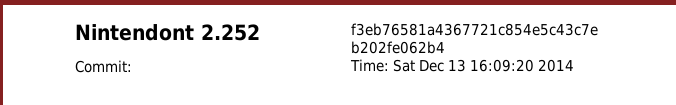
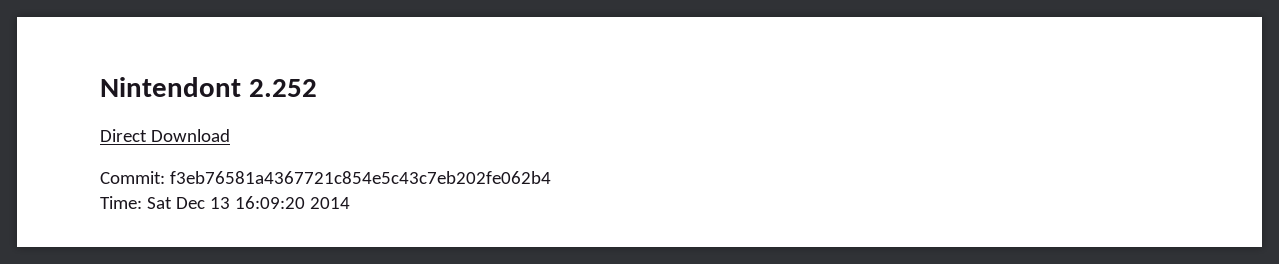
+ Direct Download

